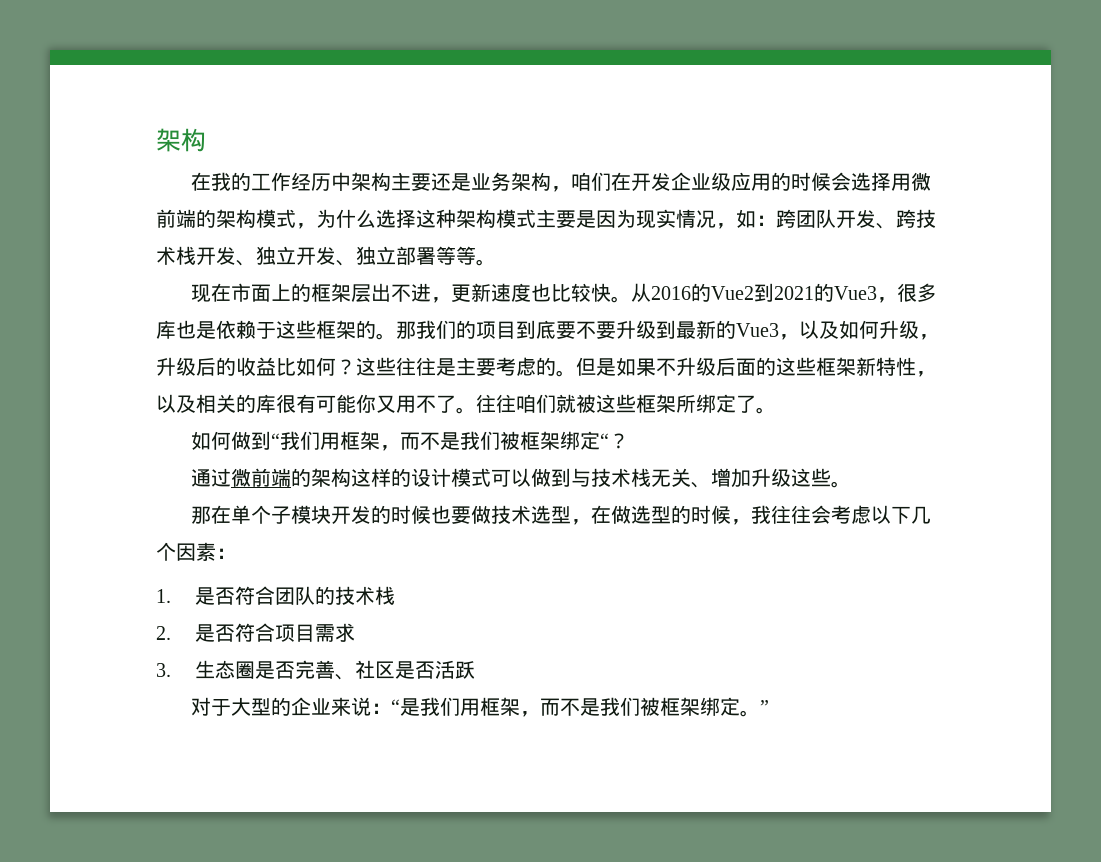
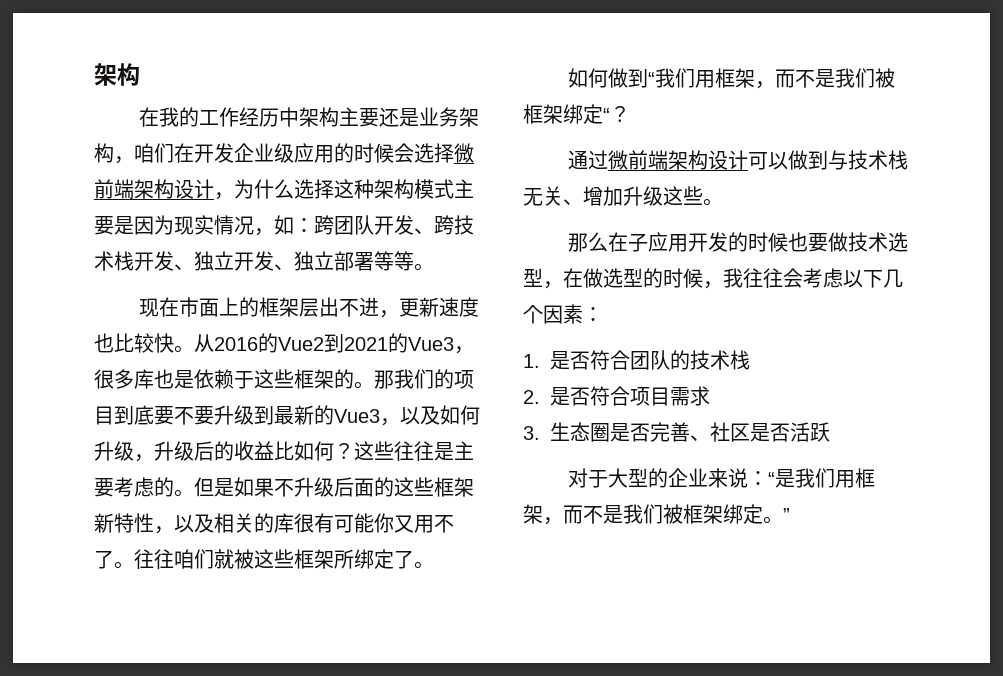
- 在我的工作经历中架构主要还是业务架构，咱们在开发企业级应用的时候会选择用微前端的架构模式，为什么选择这种架构模式主要是因为现实情况，如：跨团队开发、跨技术栈开发、独立开发、独立部署等等。
+ 在我的工作经历中架构主要还是业务架构，咱们在开发企业级应用的时候会选择微前端架构设计，为什么选择这种架构模式主要是因为现实情况，如：跨团队开发、跨技术栈开发、独立开发、独立部署等等。
- 通过微前端的架构这样的设计模式可以做到与技术栈无关、增加升级这些。
+ 通过微前端架构设计可以做到与技术栈无关、增加升级这些。
- 那在单个子模块开发的时候也要做技术选型，在做选型的时候，我往往会考虑以下几个因素：
+ 那么在子应用开发的时候也要做技术选型，在做选型的时候，我往往会考虑以下几个因素：

